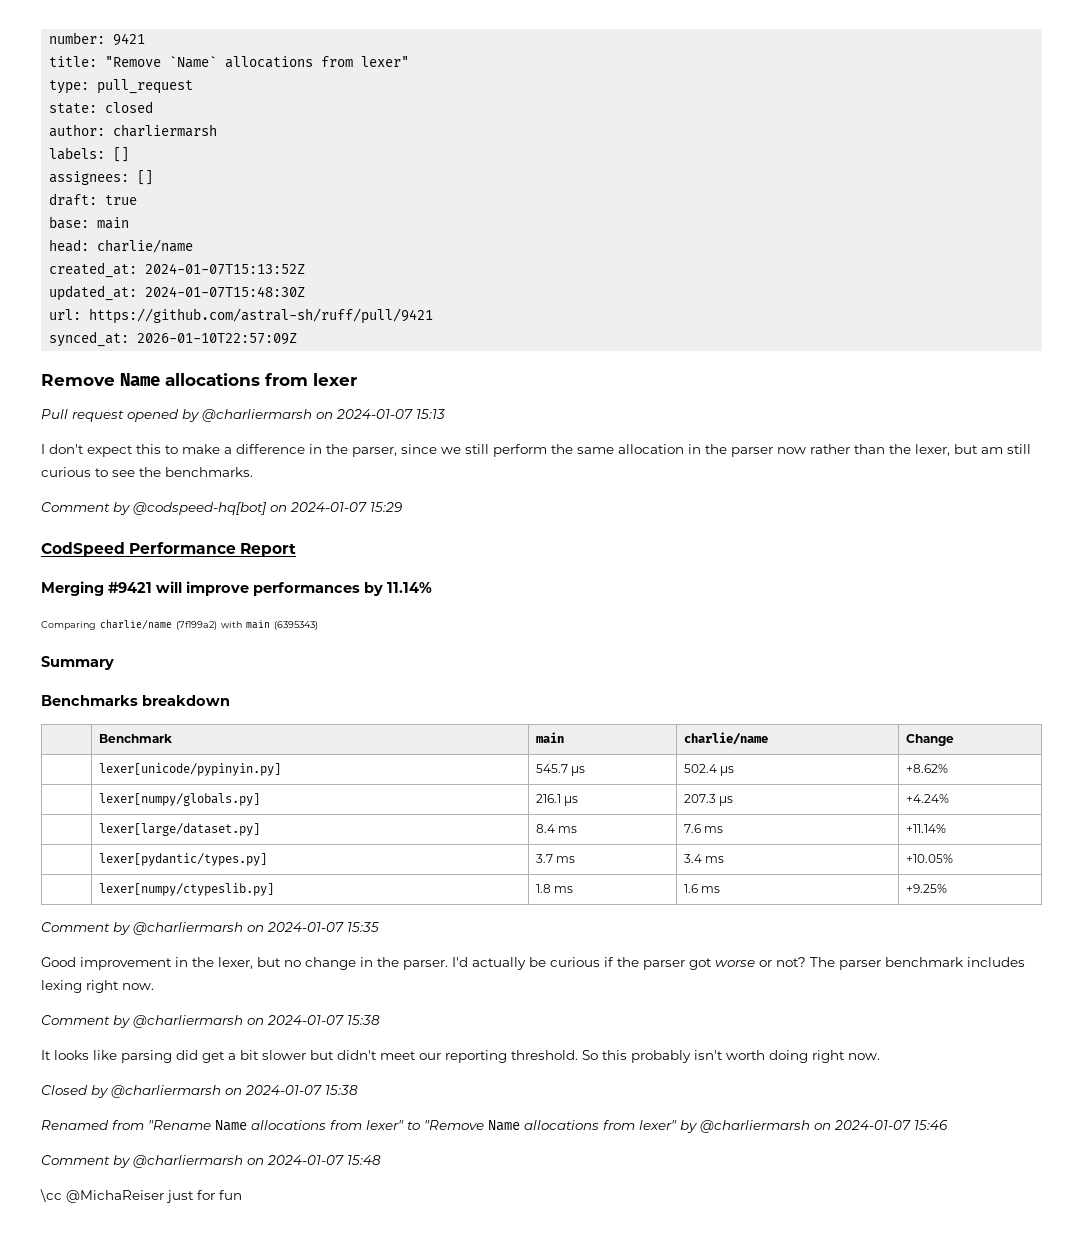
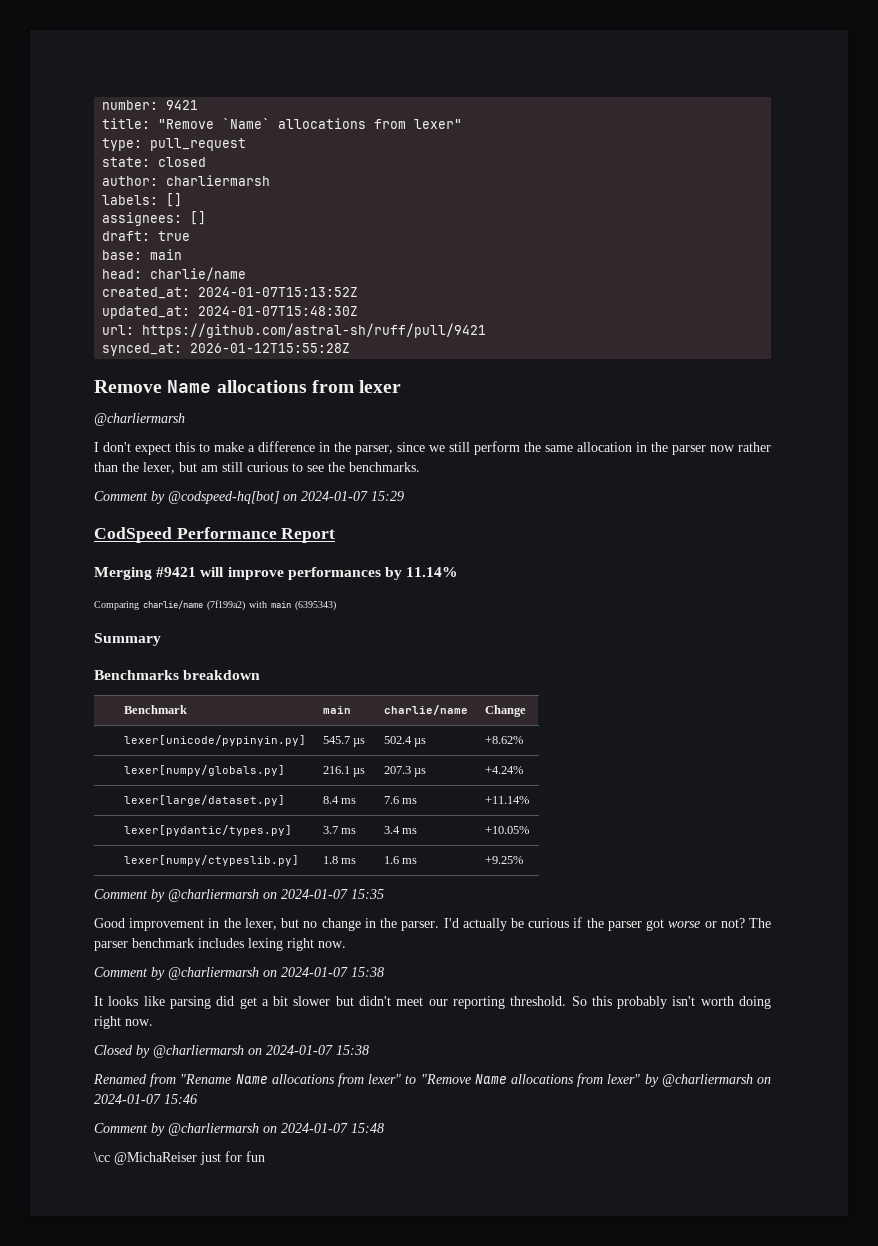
- synced_at: 2026-01-10T22:57:09Z
+ synced_at: 2026-01-12T15:55:28Z
  Remove Name allocations from lexer
- Pull request opened by @charliermarsh on 2024-01-07 15:13
+ @charliermarsh

